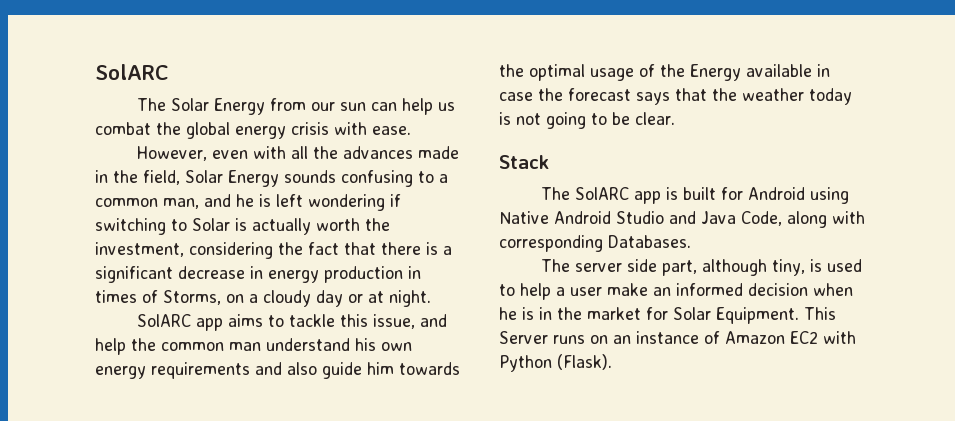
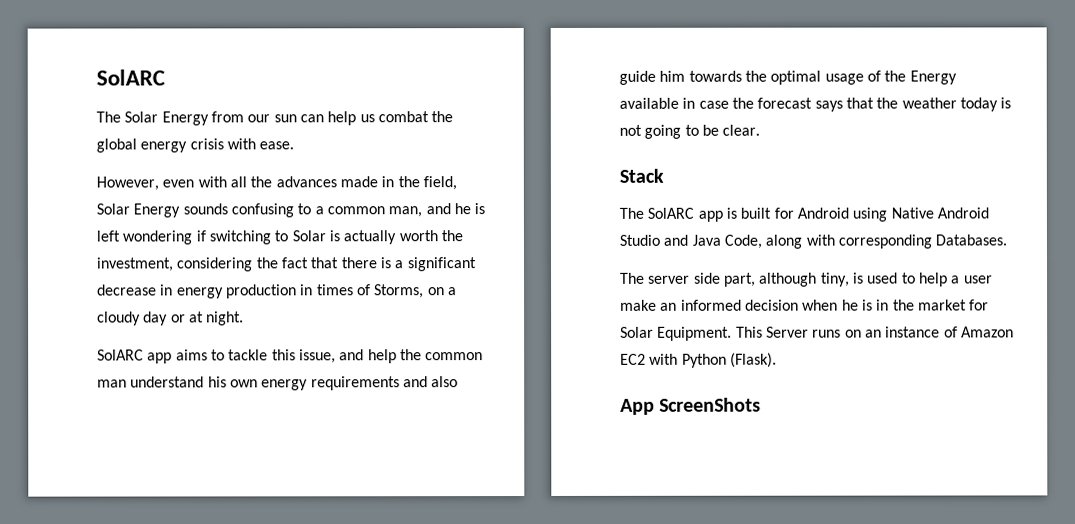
+ App ScreenShots

